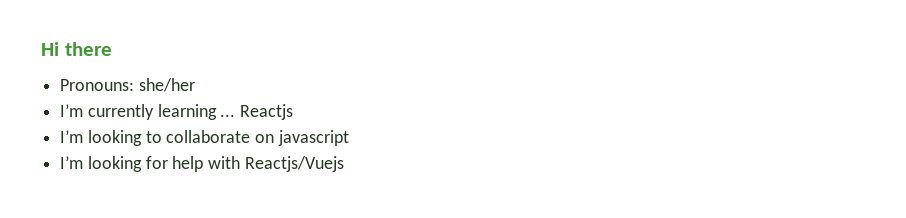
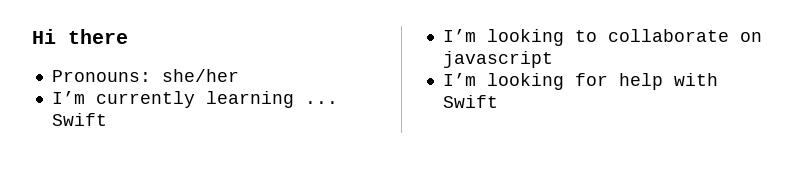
- I’m currently learning ... Reactjs
+ I’m currently learning ... Swift
- I’m looking for help with Reactjs/Vuejs
+ I’m looking for help with Swift

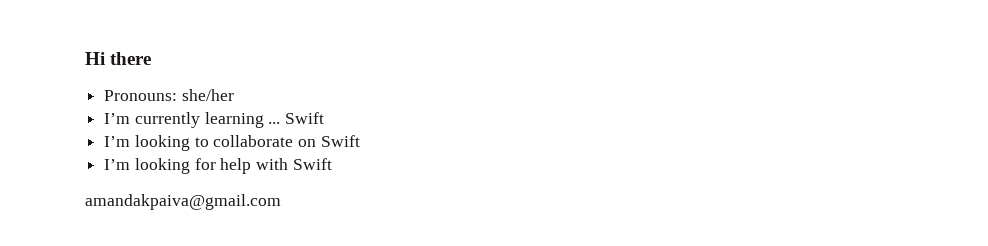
- I’m looking to collaborate on javascript
+ I’m looking to collaborate on Swift
+ amandakpaiva@gmail.com

